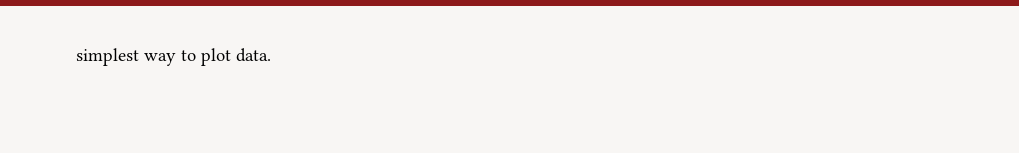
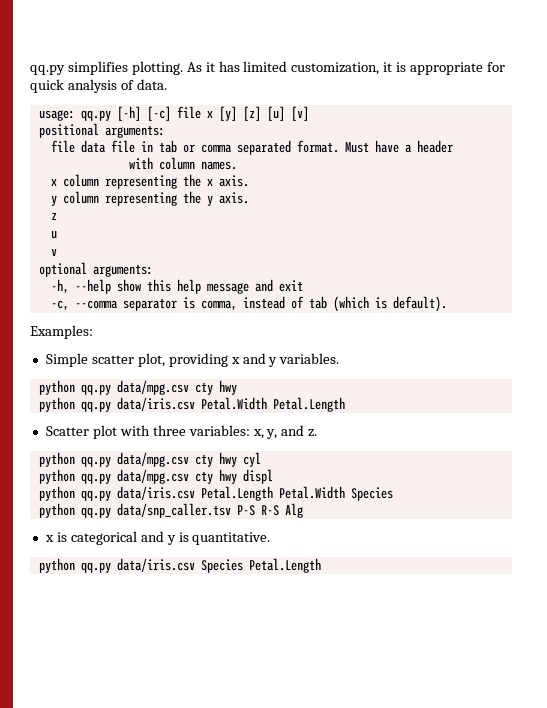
- simplest way to plot data.
+ qq.py simplifies plotting. As it has limited customization, it is appropriate for quick analysis of data.
+ usage: qq.py [-h] [-c] file x [y] [z] [u] [v]
+ positional arguments:
+ file data file in tab or comma separated format. Must have a header
+ with column names.
+ x column representing the x axis.
+ y column representing the y axis.
+ z
+ u
+ v
+ optional arguments:
+ -h, --help show this help message and exit
+ -c, --comma separator is comma, instead of tab (which is default).
+ Examples:
+ Simple scatter plot, providing x and y variables.
+ python qq.py data/mpg.csv cty hwy
+ python qq.py data/iris.csv Petal.Width Petal.Length
+ Scatter plot with three variables: x, y, and z.
+ python qq.py data/mpg.csv cty hwy cyl
+ python qq.py data/mpg.csv cty hwy displ
+ python qq.py data/iris.csv Petal.Length Petal.Width Species
+ python qq.py data/snp_caller.tsv P-S R-S Alg
+ x is categorical and y is quantitative.
+ python qq.py data/iris.csv Species Petal.Length

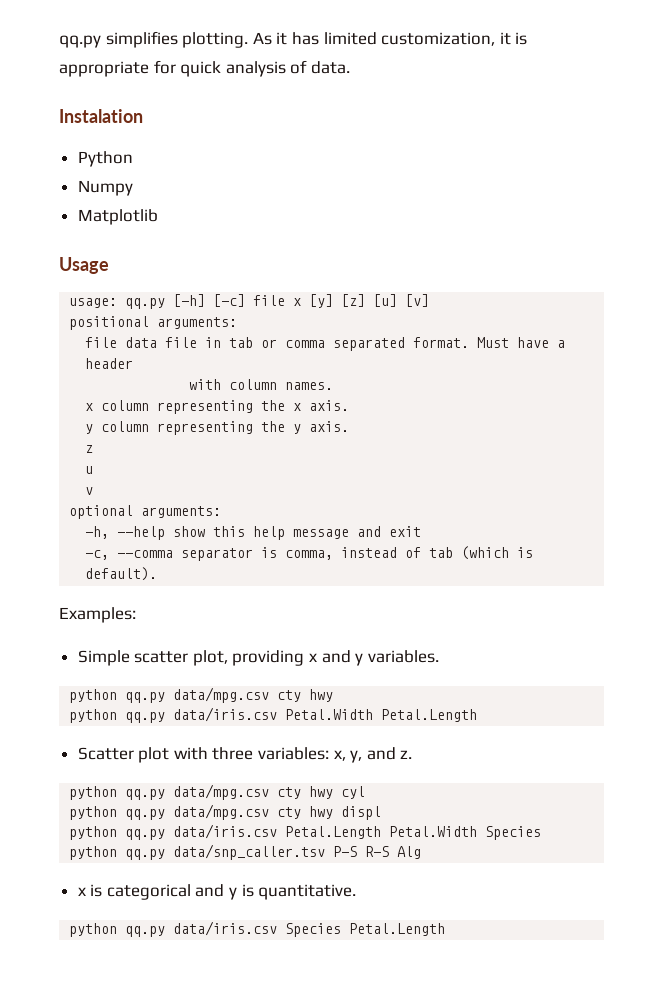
+ Instalation
+ Python
+ Numpy
+ Matplotlib
+ Usage

